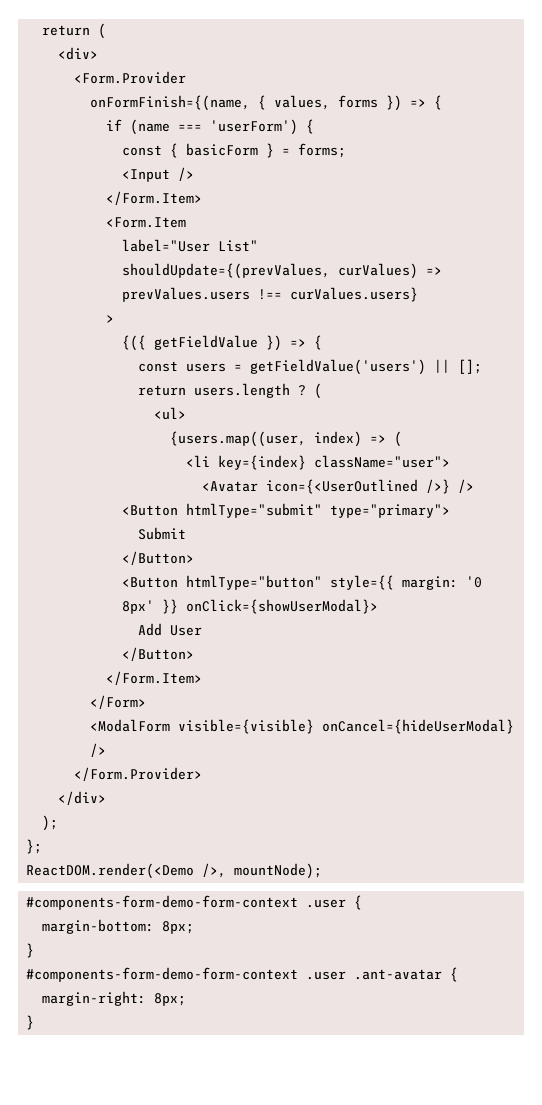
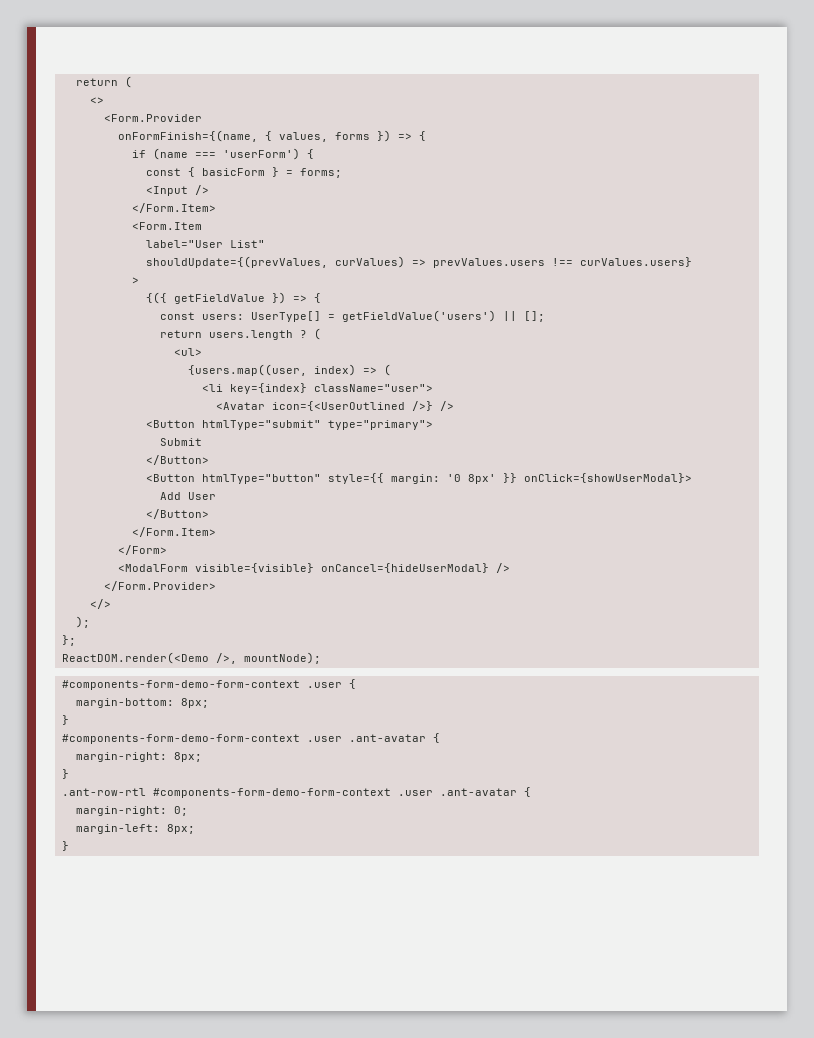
- <div>
+ <>
- const users = getFieldValue('users') || [];
+ const users: UserType[] = getFieldValue('users') || [];
- </div>
+ </>
+ .ant-row-rtl #components-form-demo-form-context .user .ant-avatar {
+ margin-right: 0;
+ margin-left: 8px;
+ }

